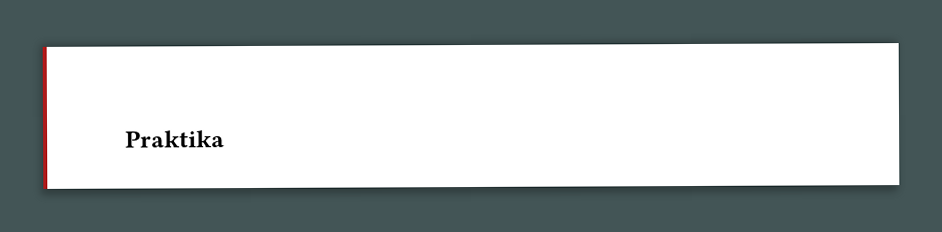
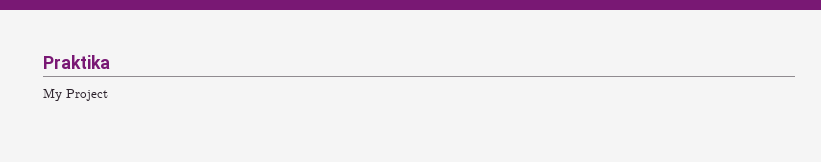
+ My Project

